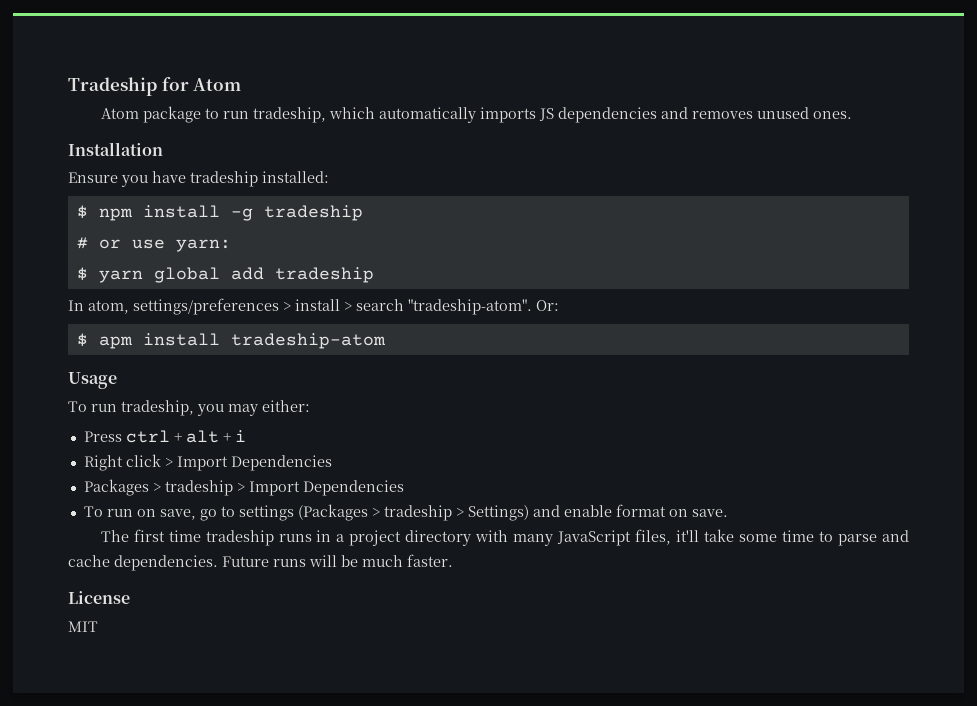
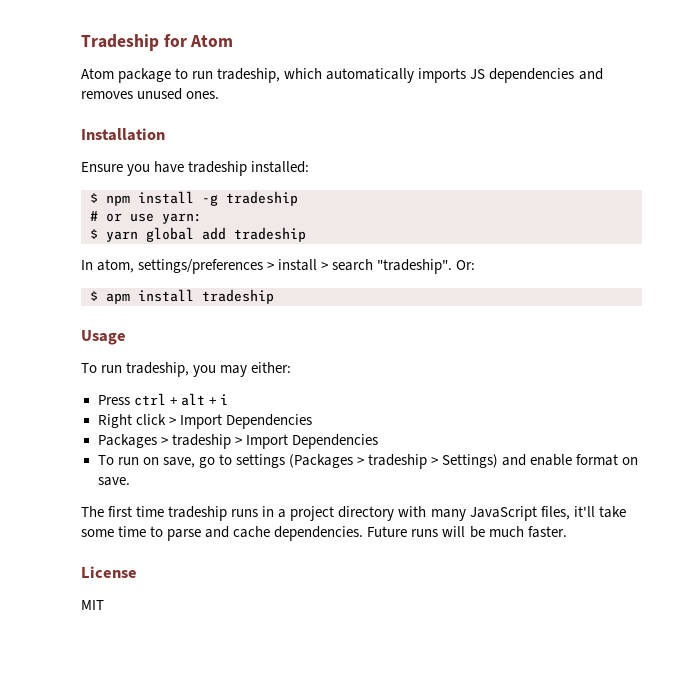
- In atom, settings/preferences > install > search "tradeship-atom".
+ In atom, settings/preferences > install > search "tradeship".
- $ apm install tradeship-atom
+ $ apm install tradeship

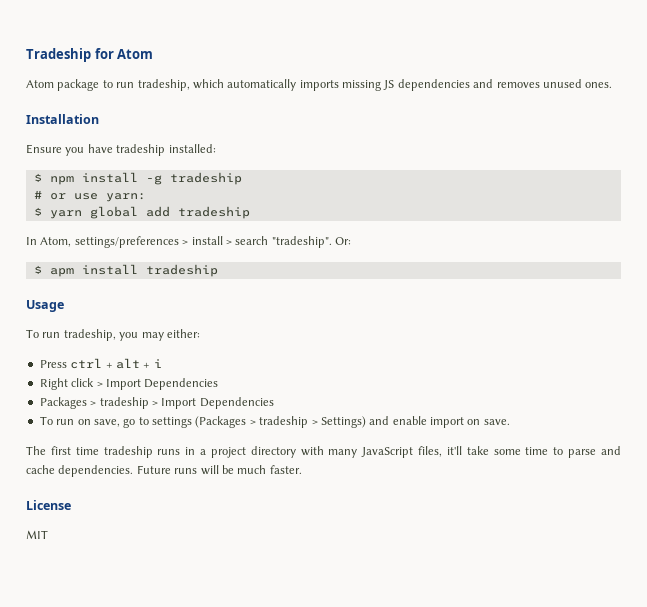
- Atom package to run tradeship, which automatically imports JS dependencies and removes unused ones.
+ Atom package to run tradeship, which automatically imports missing JS dependencies and removes unused ones.
- In atom, settings/preferences > install > search "tradeship".
+ In Atom, settings/preferences > install > search "tradeship".
- To run on save, go to settings (Packages > tradeship > Settings) and enable format on save.
+ To run on save, go to settings (Packages > tradeship > Settings) and enable import on save.

